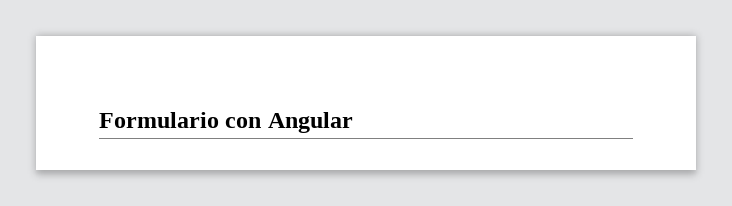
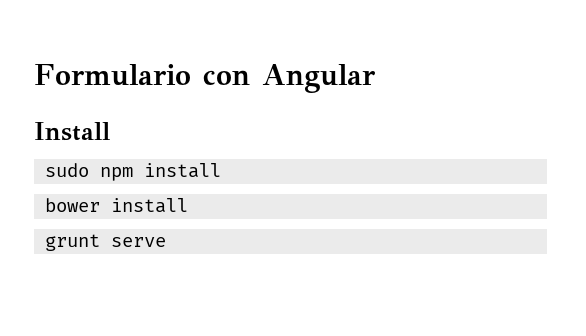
+ Install
+ sudo npm install
+ bower install
+ grunt serve

